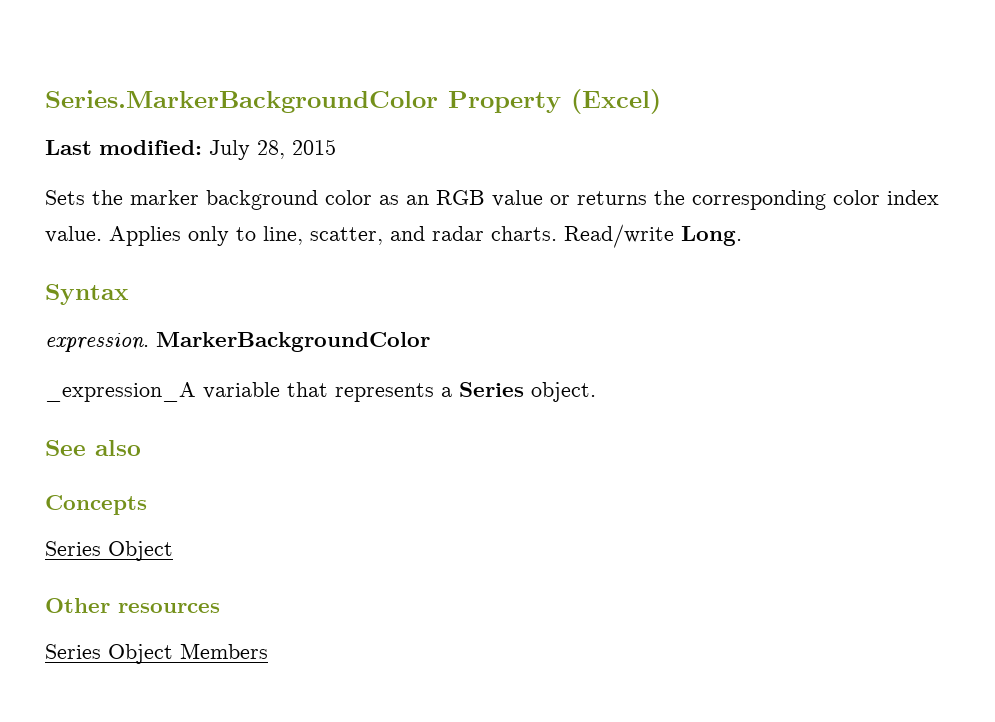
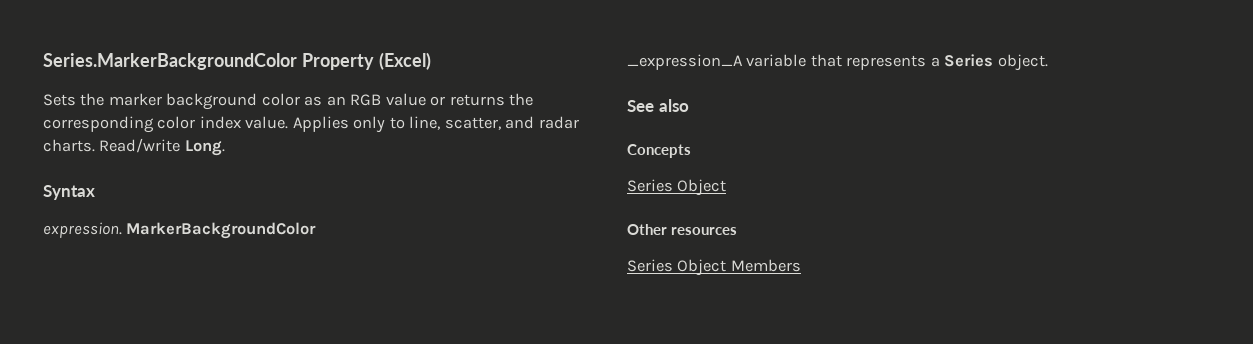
- Last modified: July 28, 2015

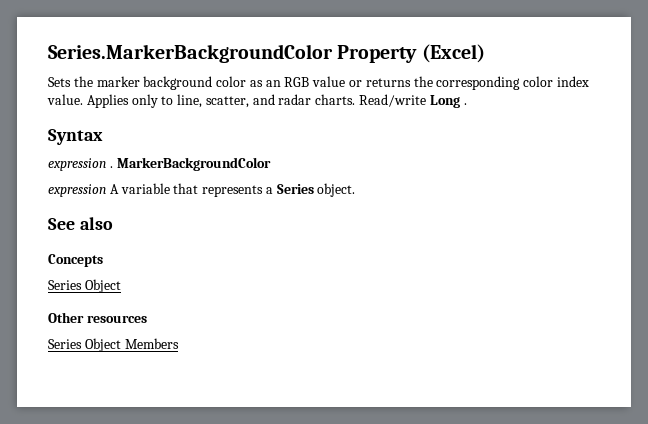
- Read/write Long.
+ Read/write Long .
- expression.
+ expression .
- _expression_A variable that represents a Series object.
+ expression A variable that represents a Series object.

